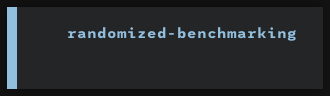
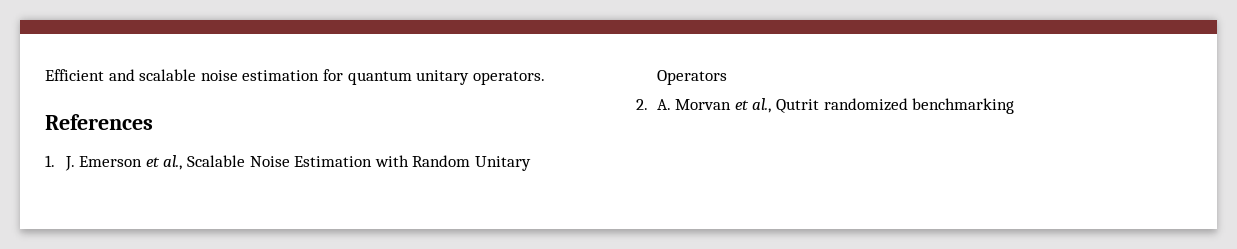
- randomized-benchmarking
+ Efficient and scalable noise estimation for quantum unitary operators.
+ References
+ 1. J. Emerson et al., Scalable Noise Estimation with Random Unitary Operators
+ 2. A. Morvan et al., Qutrit randomized benchmarking

